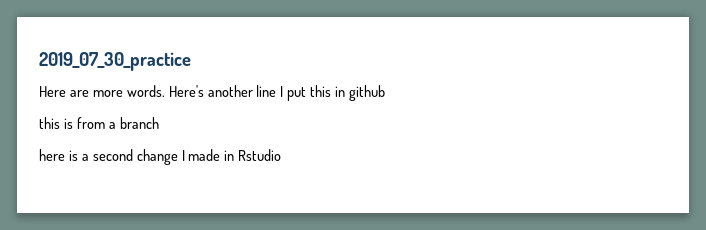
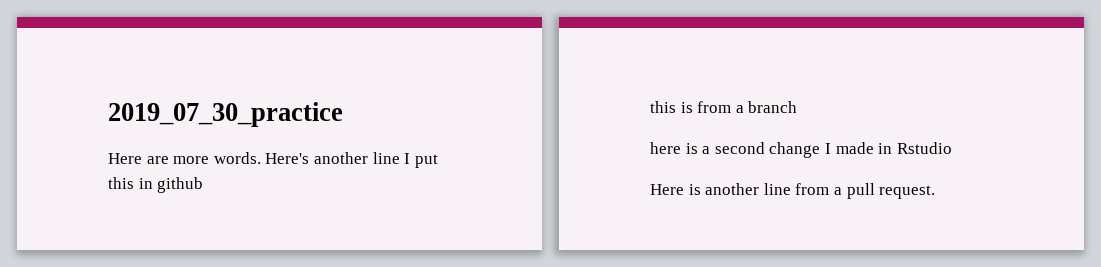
+ Here is another line from a pull request.

